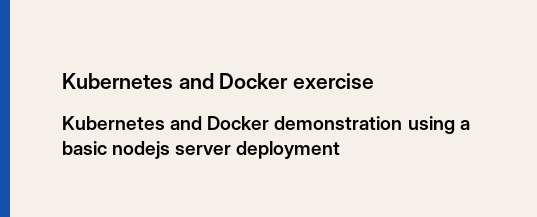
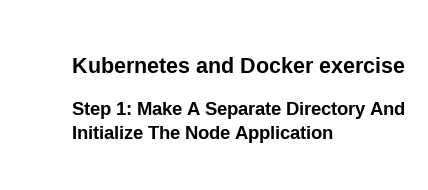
- Kubernetes and Docker demonstration using a basic nodejs server deployment
+ Step 1: Make A Separate Directory And Initialize The Node Application

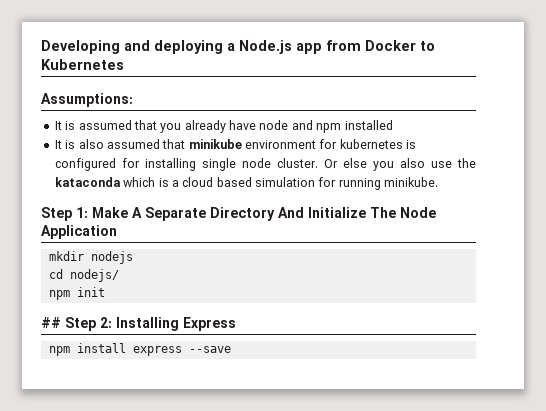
- Kubernetes and Docker exercise
+ Developing and deploying a Node.js app from Docker to Kubernetes
+ Assumptions:
+ It is assumed that you already have node and npm installed
+ It is also assumed that minikube environment for kubernetes is configured for installing single node cluster. Or else you also use the kataconda which is a cloud based simulation for running minikube.
+ mkdir nodejs
+ cd nodejs/
+ npm init
+ ## Step 2: Installing Express
+ npm install express --save

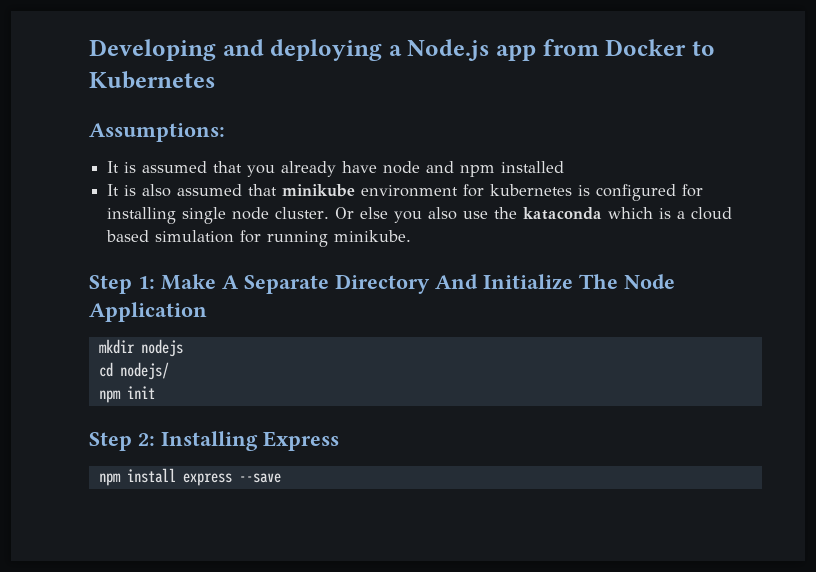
- ## Step 2: Installing Express
+ Step 2: Installing Express

